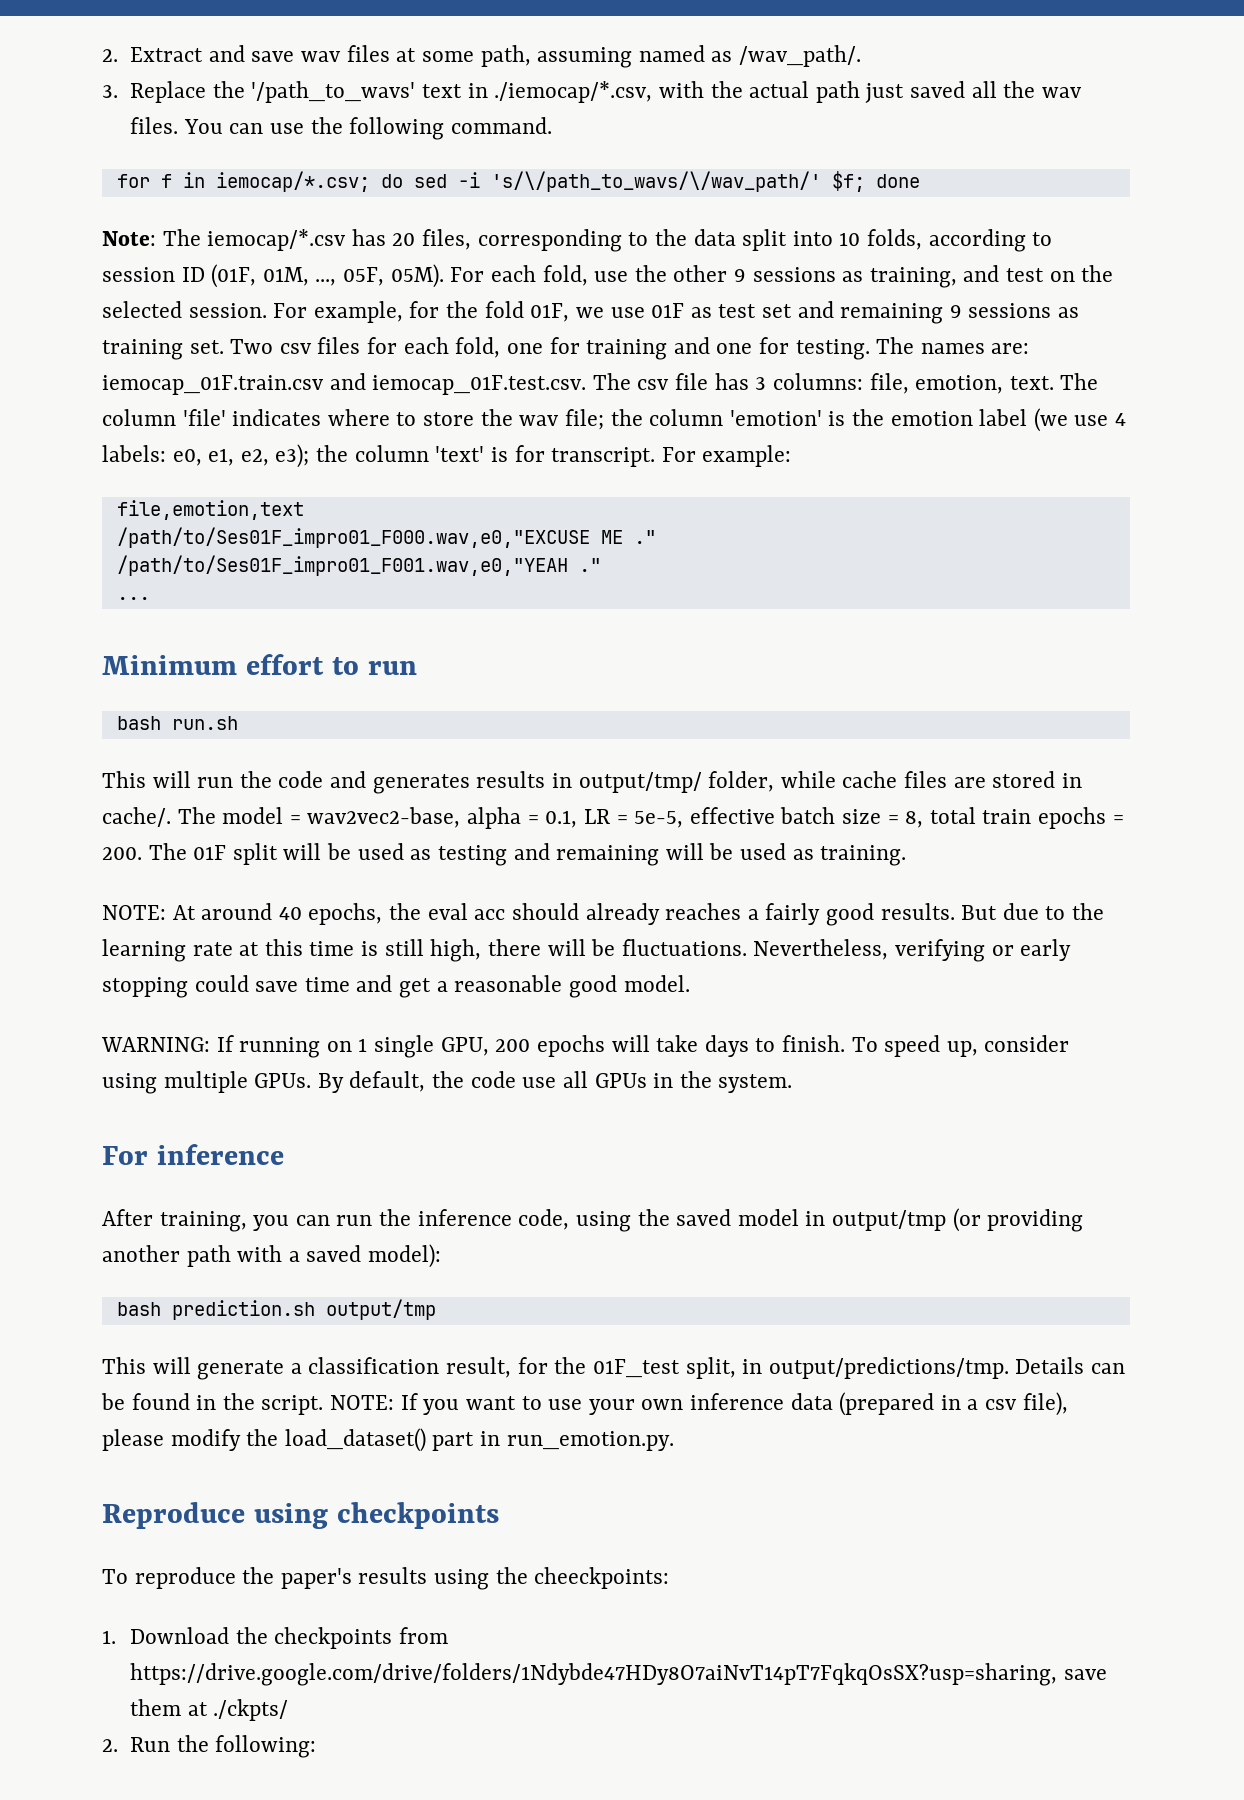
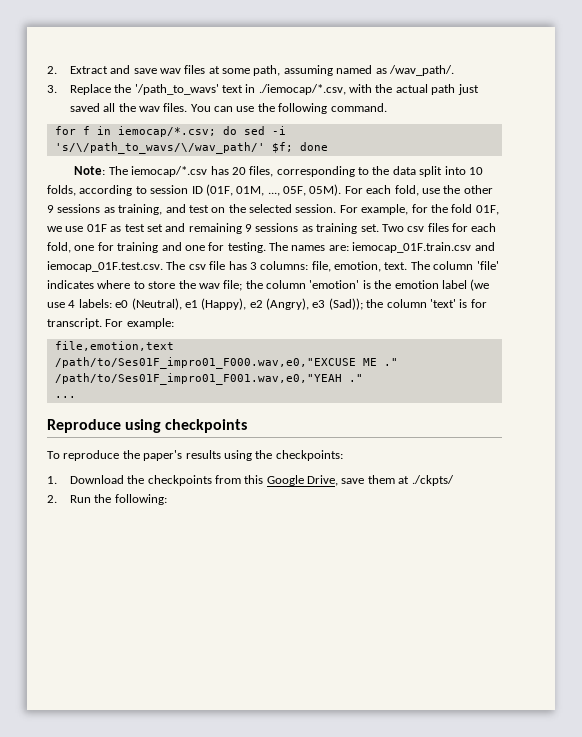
- The column 'file' indicates where to store the wav file; the column 'emotion' is the emotion label (we use 4 labels: e0, e1, e2, e3); the column 'text' is for transcript.
+ The column 'file' indicates where to store the wav file; the column 'emotion' is the emotion label (we use 4 labels: e0 (Neutral), e1 (Happy), e2 (Angry), e3 (Sad)); the column 'text' is for transcript.
- Minimum effort to run
- bash run.sh
- This will run the code and generates results in output/tmp/ folder, while cache files are stored in cache/. The model = wav2vec2-base, alpha = 0.1, LR = 5e-5, effective batch size = 8, total train epochs = 200. The 01F split will be used as testing and remaining will be used as training.
- NOTE: At around 40 epochs, the eval acc should already reaches a fairly good results. But due to the learning rate at this time is still high, there will be fluctuations. Nevertheless, verifying or early stopping could save time and get a reasonable good model.
- WARNING: If running on 1 single GPU, 200 epochs will take days to finish. To speed up, consider using multiple GPUs. By default, the code use all GPUs in the system.
- For inference
- After training, you can run the inference code, using the saved model in output/tmp (or providing another path with a saved model):
- bash prediction.sh output/tmp
- This will generate a classification result, for the 01F_test split, in output/predictions/tmp. Details can be found in the script. NOTE: If you want to use your own inference data (prepared in a csv file), please modify the load_dataset() part in run_emotion.py.
- To reproduce the paper's results using the cheeckpoints:
+ To reproduce the paper's results using the checkpoints:
- 1. Download the checkpoints from https://drive.google.com/drive/folders/1Ndybde47HDy8O7aiNvT14pT7FqkqOsSX?usp=sharing, save them at ./ckpts/
+ 1. Download the checkpoints from this Google Drive, save them at ./ckpts/

